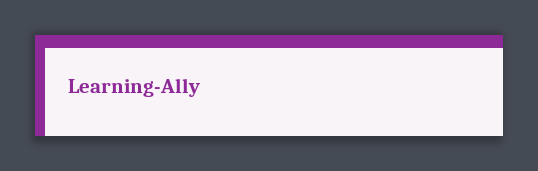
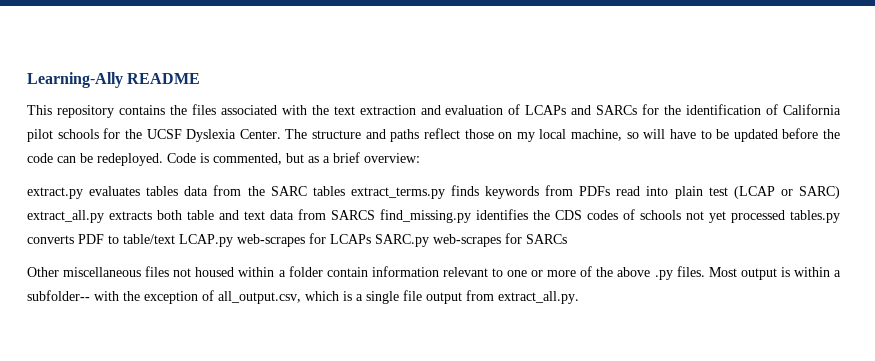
- Learning-Ally
+ Learning-Ally README
+ This repository contains the files associated with the text extraction and evaluation of LCAPs and SARCs for the identification of California pilot schools for the UCSF Dyslexia Center. The structure and paths reflect those on my local machine, so will have to be updated before the code can be redeployed. Code is commented, but as a brief overview:
+ extract.py evaluates tables data from the SARC tables extract_terms.py finds keywords from PDFs read into plain test (LCAP or SARC) extract_all.py extracts both table and text data from SARCS find_missing.py identifies the CDS codes of schools not yet processed tables.py converts PDF to table/text LCAP.py web-scrapes for LCAPs SARC.py web-scrapes for SARCs
+ Other miscellaneous files not housed within a folder contain information relevant to one or more of the above .py files. Most output is within a subfolder-- with the exception of all_output.csv, which is a single file output from extract_all.py.

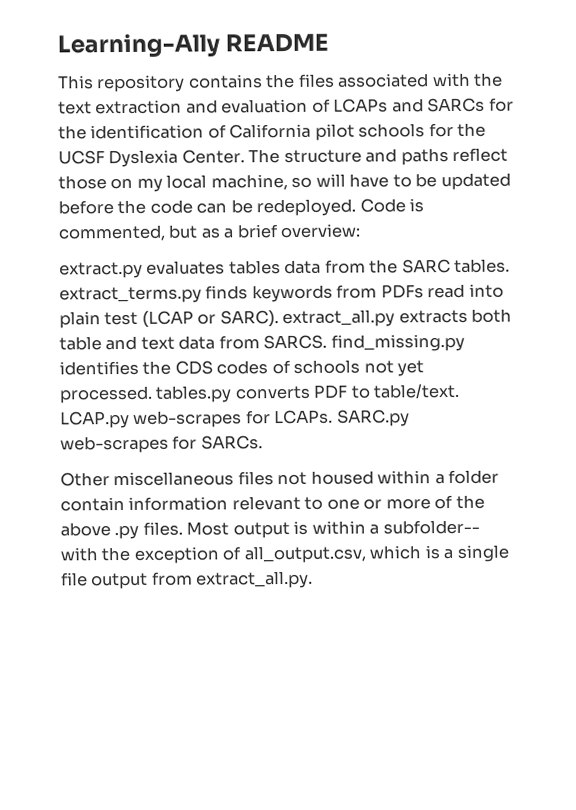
- extract.py evaluates tables data from the SARC tables extract_terms.py finds keywords from PDFs read into plain test (LCAP or SARC) extract_all.py extracts both table and text data from SARCS find_missing.py identifies the CDS codes of schools not yet processed tables.py converts PDF to table/text LCAP.py web-scrapes for LCAPs SARC.py web-scrapes for SARCs
+ extract.py evaluates tables data from the SARC tables. extract_terms.py finds keywords from PDFs read into plain test (LCAP or SARC). extract_all.py extracts both table and text data from SARCS. find_missing.py identifies the CDS codes of schools not yet processed. tables.py converts PDF to table/text. LCAP.py web-scrapes for LCAPs. SARC.py web-scrapes for SARCs.

